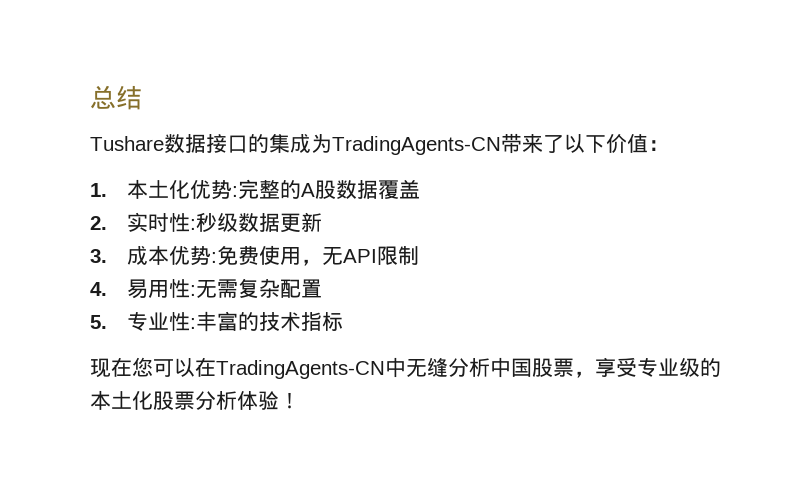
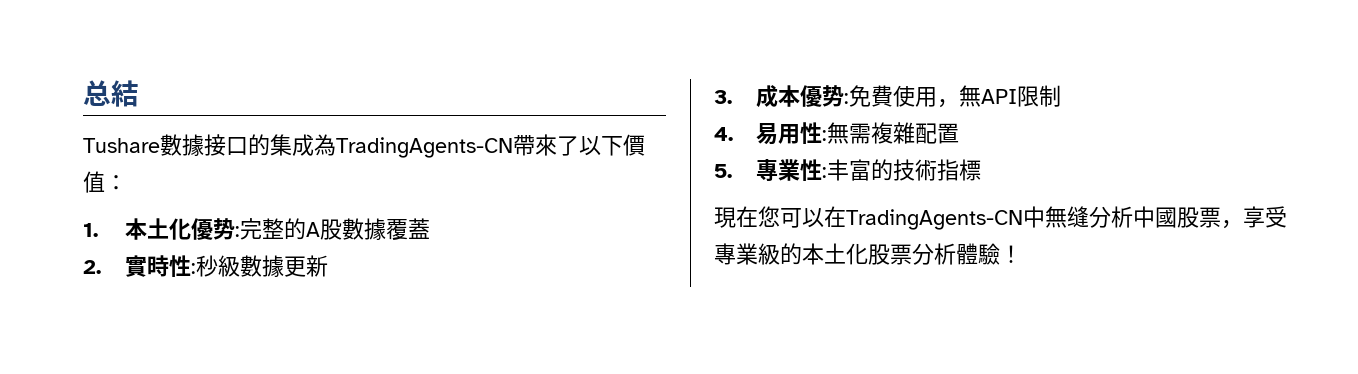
- 总结
+ 总結
- Tushare数据接口的集成为TradingAgents-CN带来了以下价值：
+ Tushare數據接口的集成為TradingAgents-CN帶來了以下價值：
- 1.本土化优势:完整的A股数据覆盖
+ 1.本土化優势:完整的A股數據覆蓋
- 2.实时性:秒级数据更新
+ 2.實時性:秒級數據更新
- 3.成本优势:免费使用，无API限制
+ 3.成本優势:免費使用，無API限制
- 4.易用性:无需复杂配置
+ 4.易用性:無需複雜配置
- 5.专业性:丰富的技术指标
- 现在您可以在TradingAgents-CN中无缝分析中国股票，享受专业级的本土化股票分析体验！
+ 5.專業性:丰富的技術指標
+ 現在您可以在TradingAgents-CN中無缝分析中國股票，享受專業級的本土化股票分析體驗！

